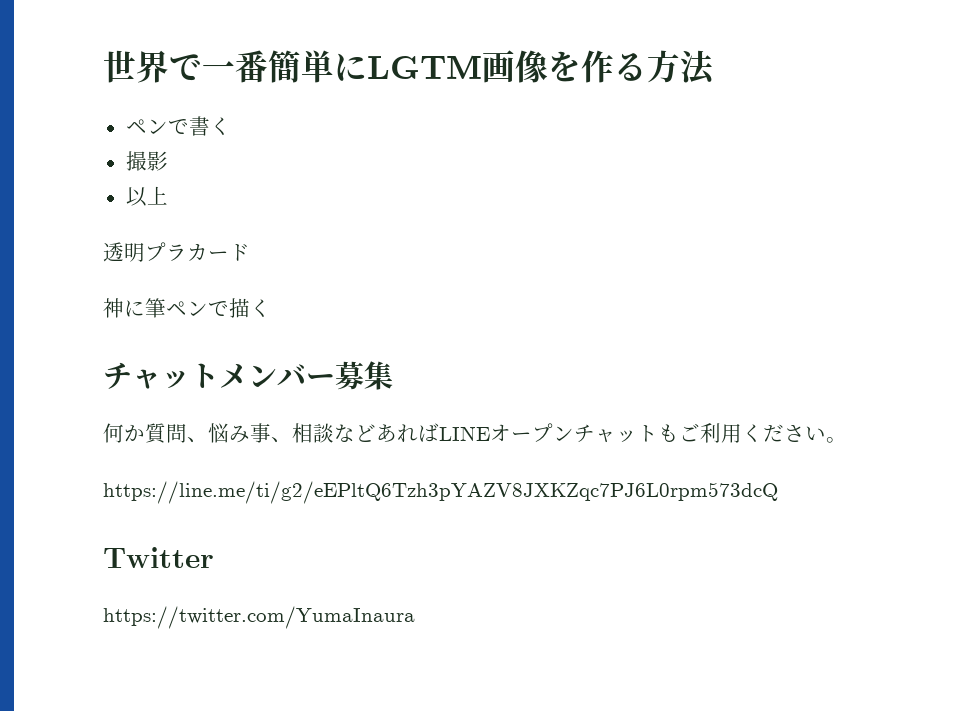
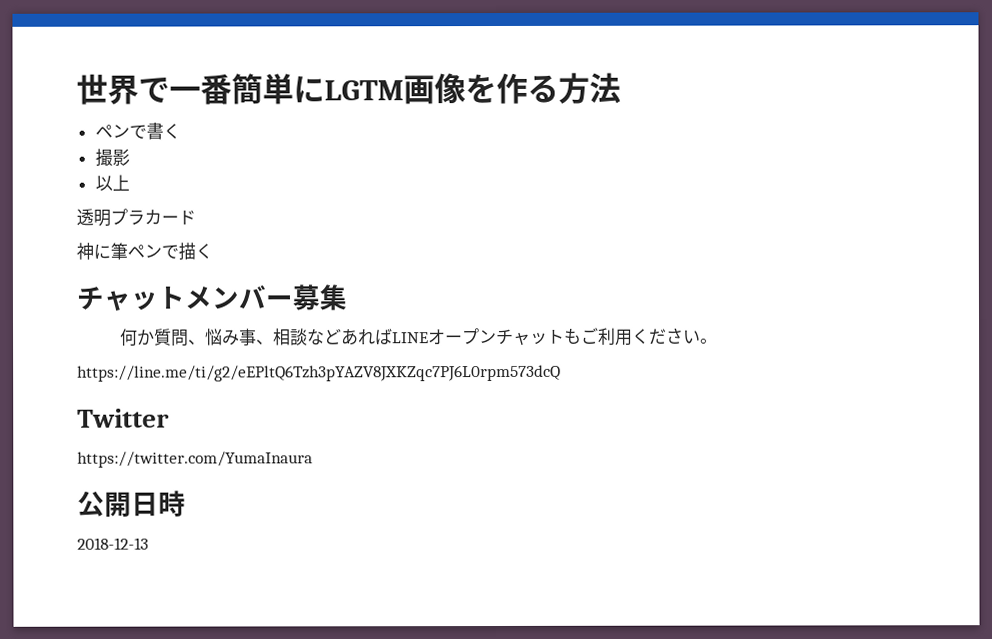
+ 公開日時
+ 2018-12-13

